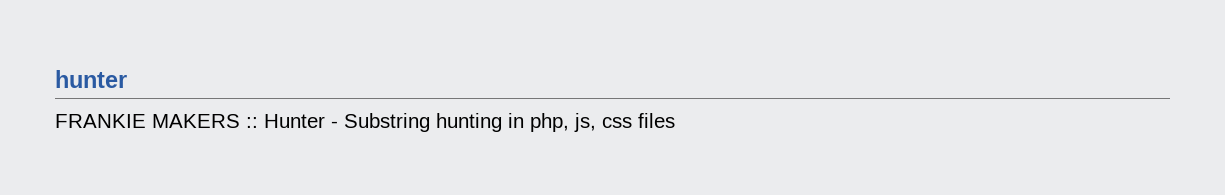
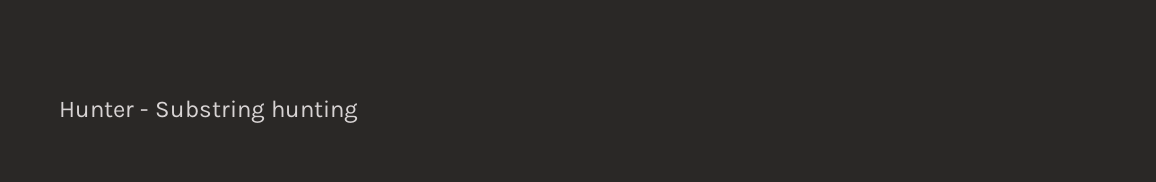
- hunter
- FRANKIE MAKERS :: Hunter - Substring hunting in php, js, css files
+ Hunter - Substring hunting

